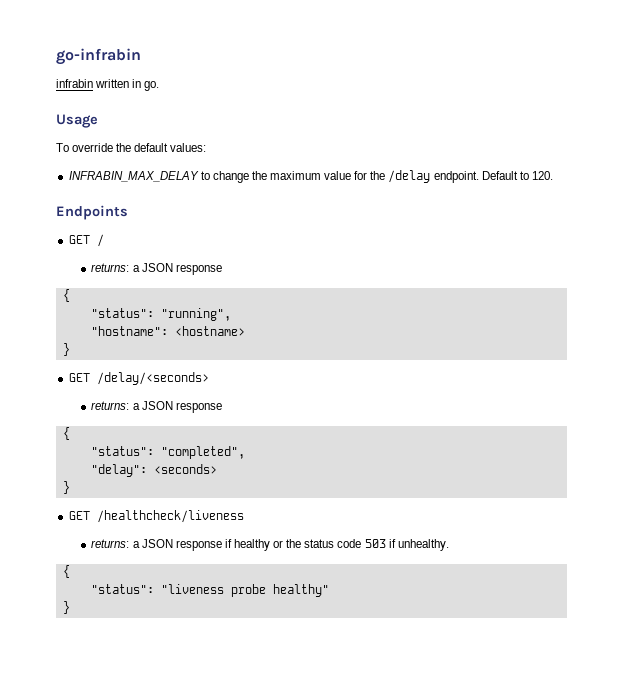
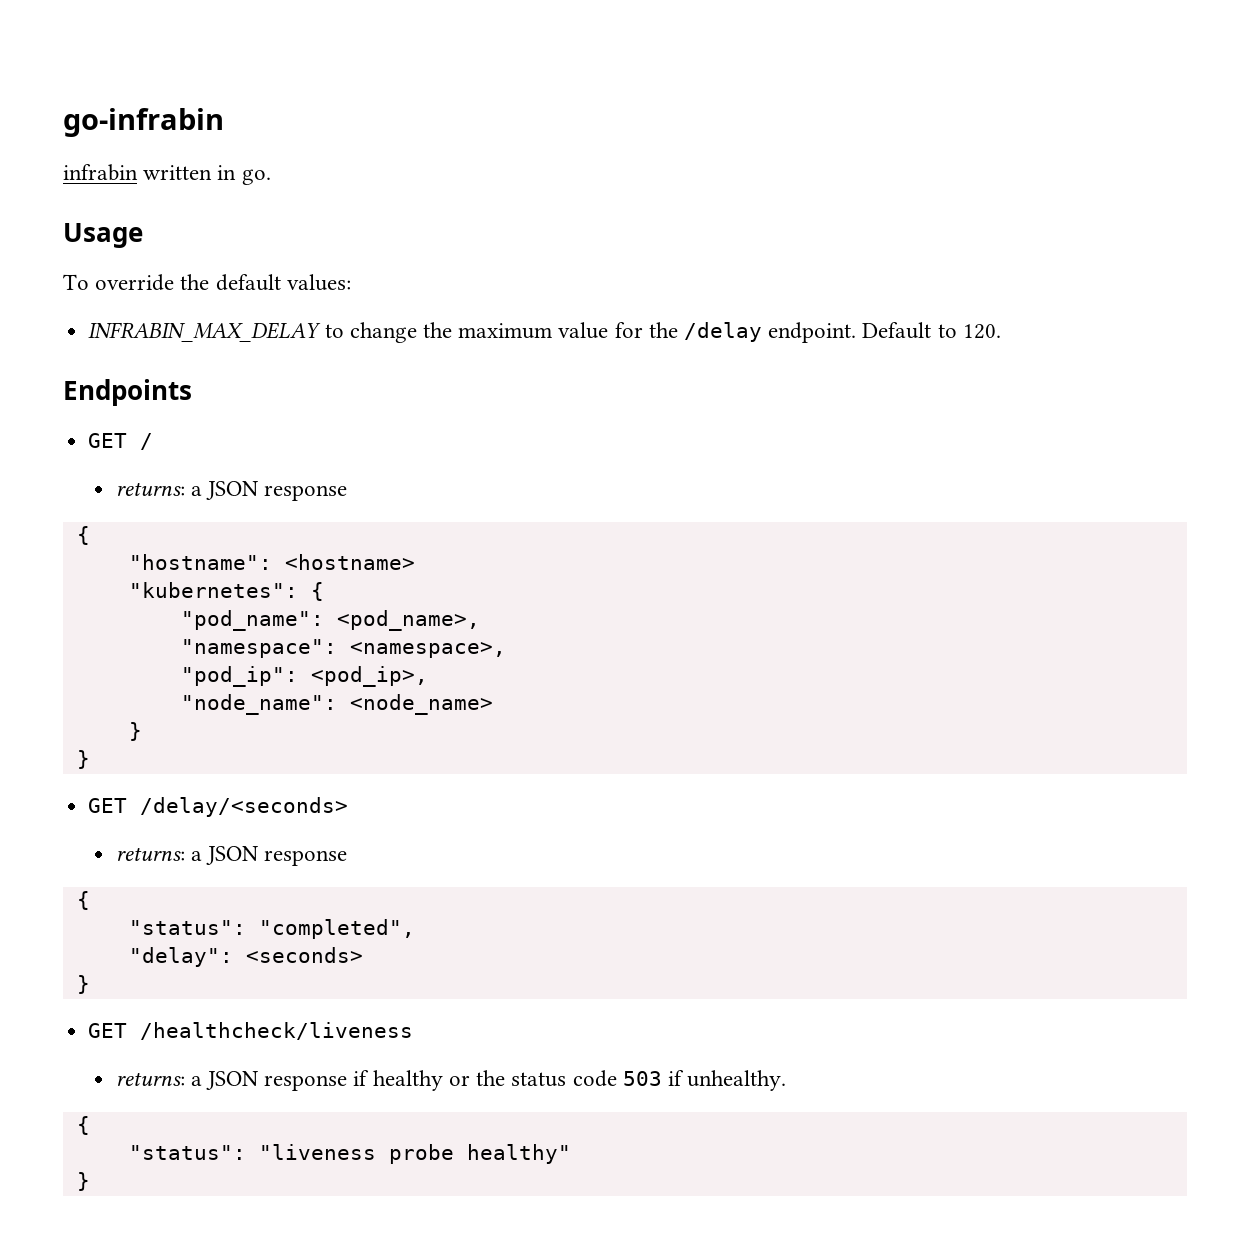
- "status": "running",
+ "kubernetes": {
+ "pod_name": <pod_name>,
+ "namespace": <namespace>,
+ "pod_ip": <pod_ip>,
+ "node_name": <node_name>
+ }

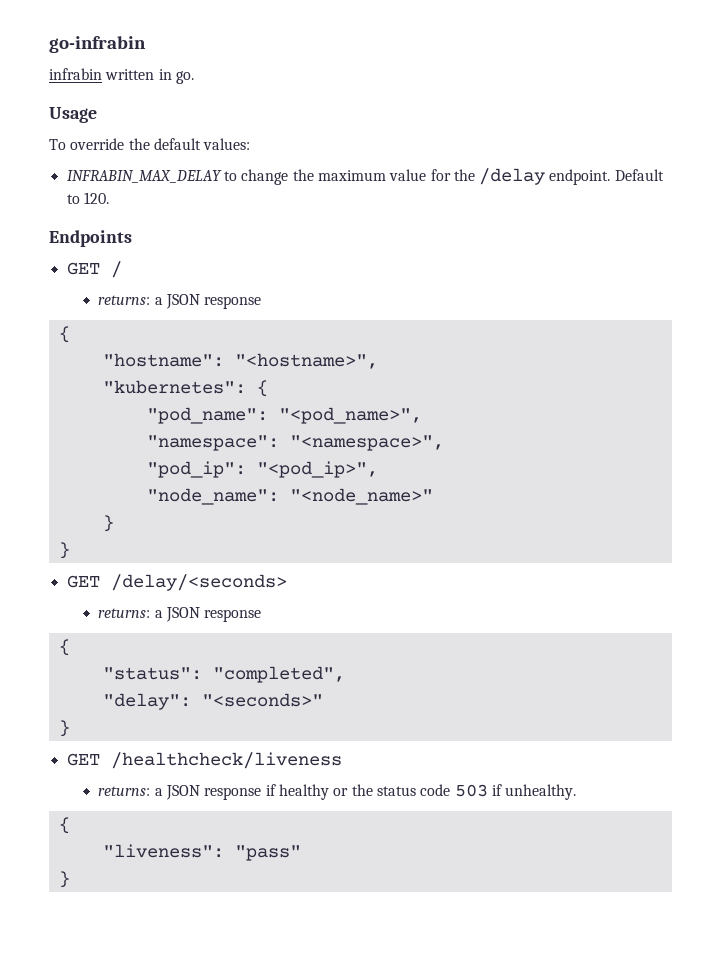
- "hostname": <hostname>
+ "hostname": "<hostname>",
- "pod_name": <pod_name>,
+ "pod_name": "<pod_name>",
- "namespace": <namespace>,
+ "namespace": "<namespace>",
- "pod_ip": <pod_ip>,
+ "pod_ip": "<pod_ip>",
- "node_name": <node_name>
+ "node_name": "<node_name>"
- "delay": <seconds>
+ "delay": "<seconds>"
- "status": "liveness probe healthy"
+ "liveness": "pass"

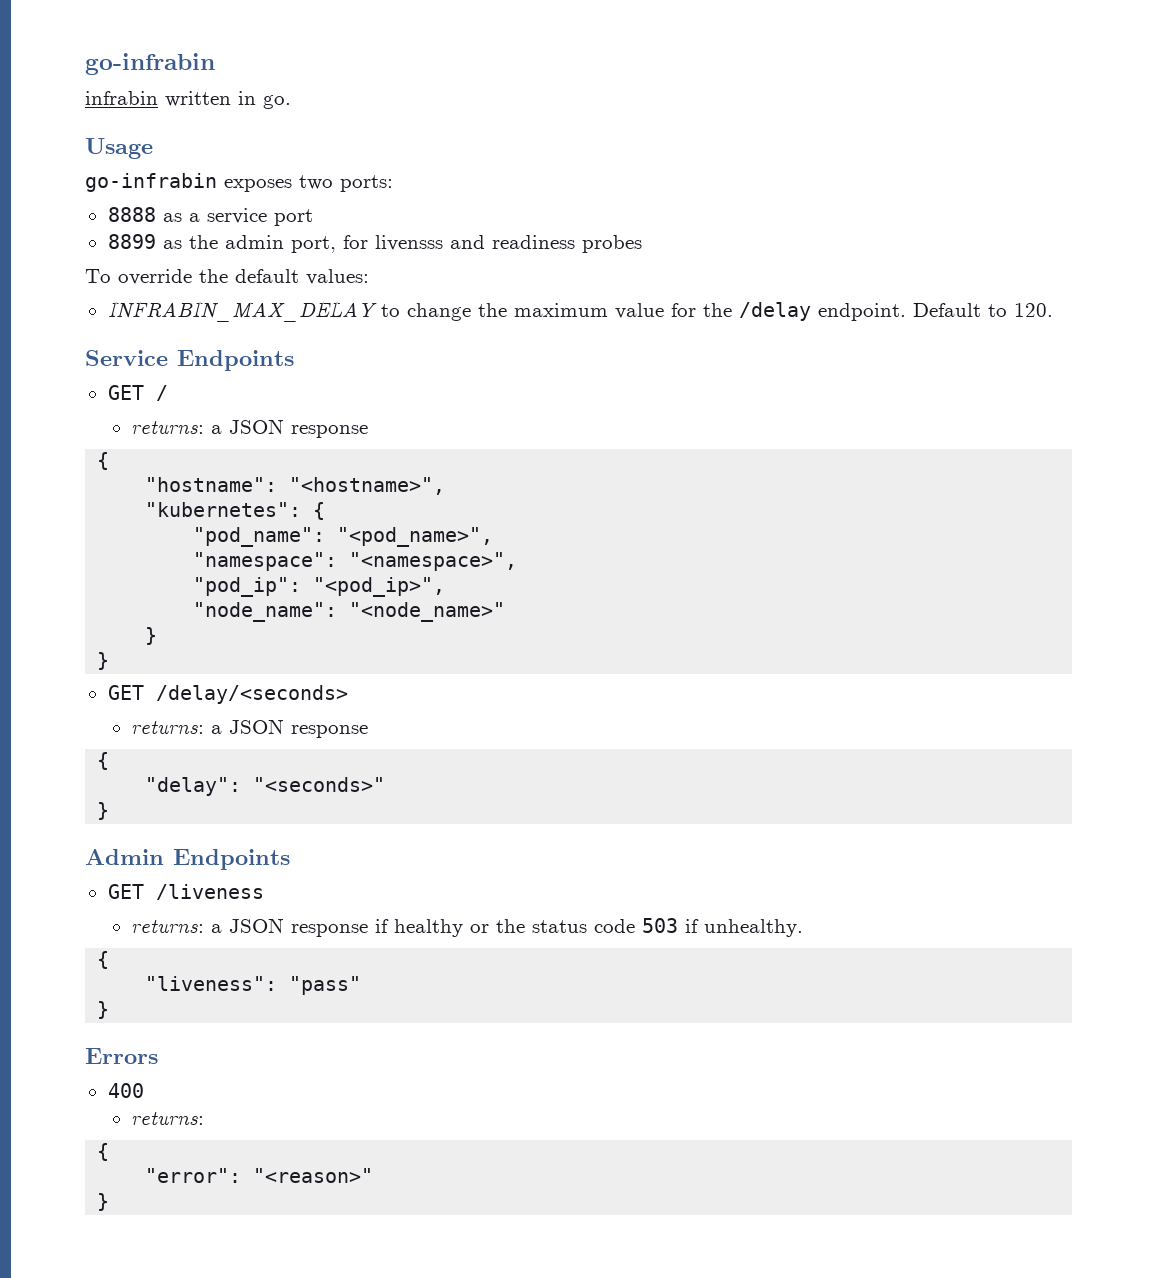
+ go-infrabin exposes two ports:
+ 8888 as a service port
+ 8899 as the admin port, for livensss and readiness probes
- Endpoints
+ Service Endpoints
- "status": "completed",
- GET /healthcheck/liveness
+ Admin Endpoints
+ GET /liveness
+ Errors
+ 400
+ returns:
+ {
+ "error": "<reason>"
+ }

